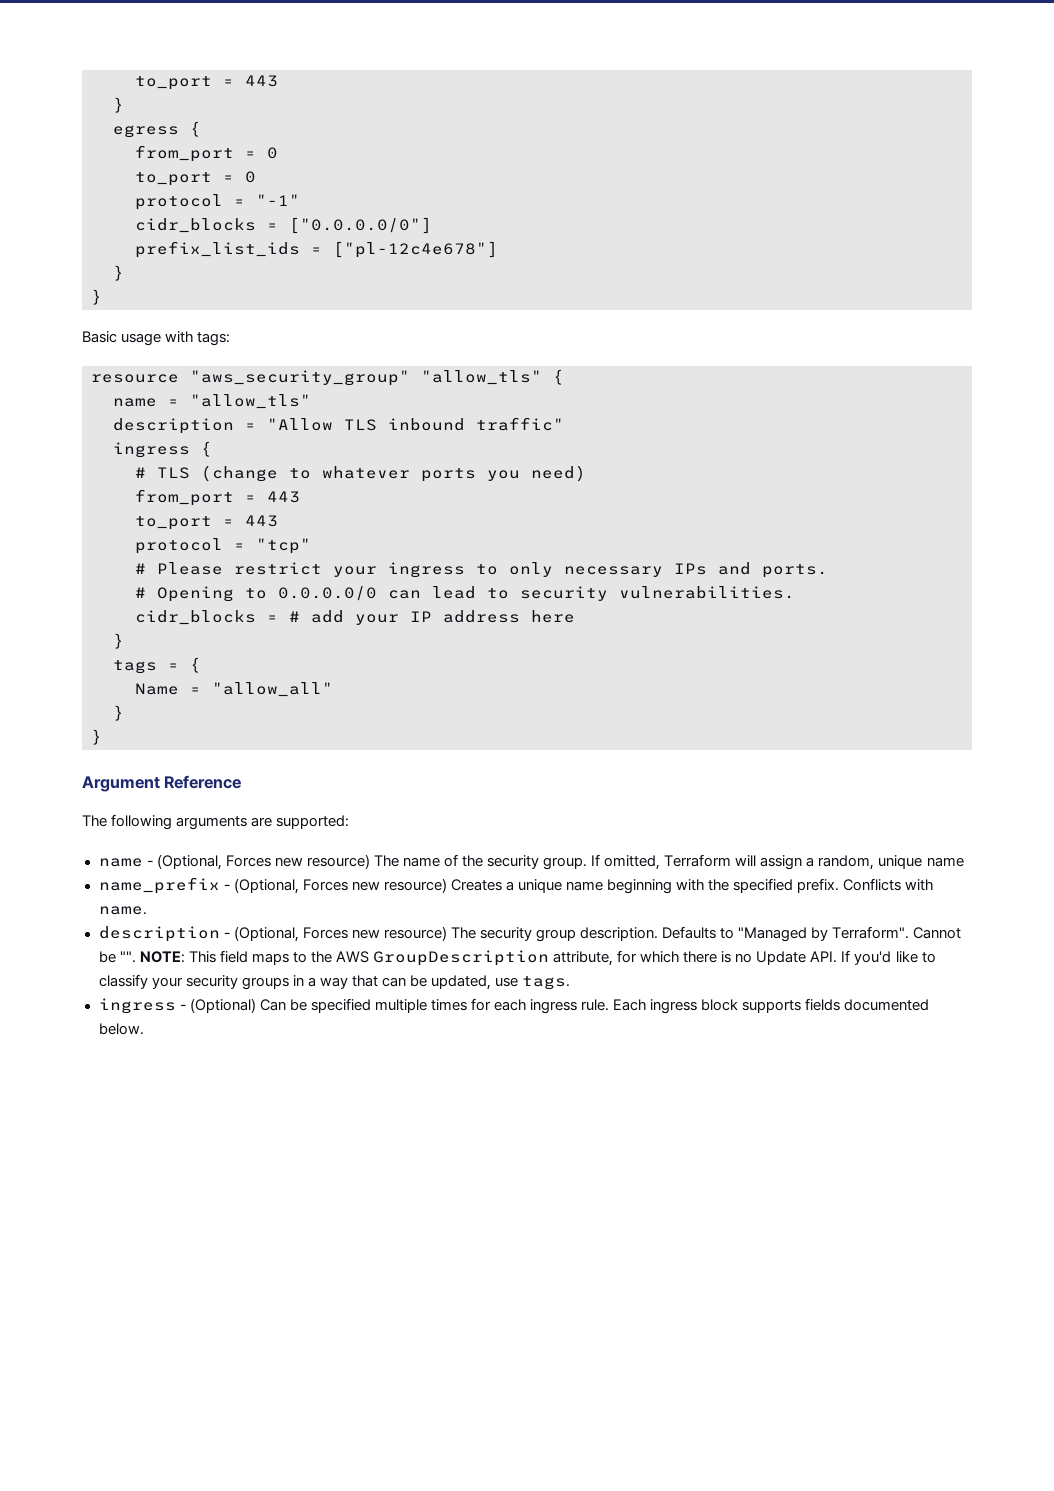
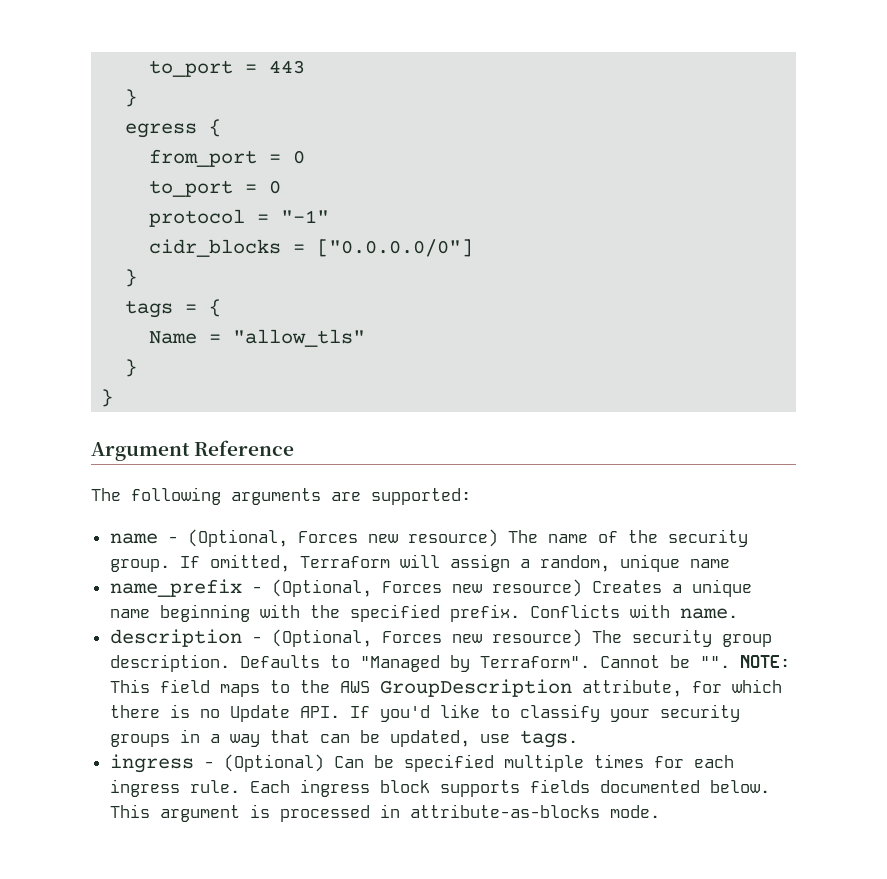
- prefix_list_ids = ["pl-12c4e678"]
- }
- }
- Basic usage with tags:
- resource "aws_security_group" "allow_tls" {
- name = "allow_tls"
- description = "Allow TLS inbound traffic"
- ingress {
- # TLS (change to whatever ports you need)
- from_port = 443
- to_port = 443
- protocol = "tcp"
- # Please restrict your ingress to only necessary IPs and ports.
- # Opening to 0.0.0.0/0 can lead to security vulnerabilities.
- cidr_blocks = # add your IP address here
- Name = "allow_all"
+ Name = "allow_tls"
+ This argument is processed in attribute-as-blocks mode.

